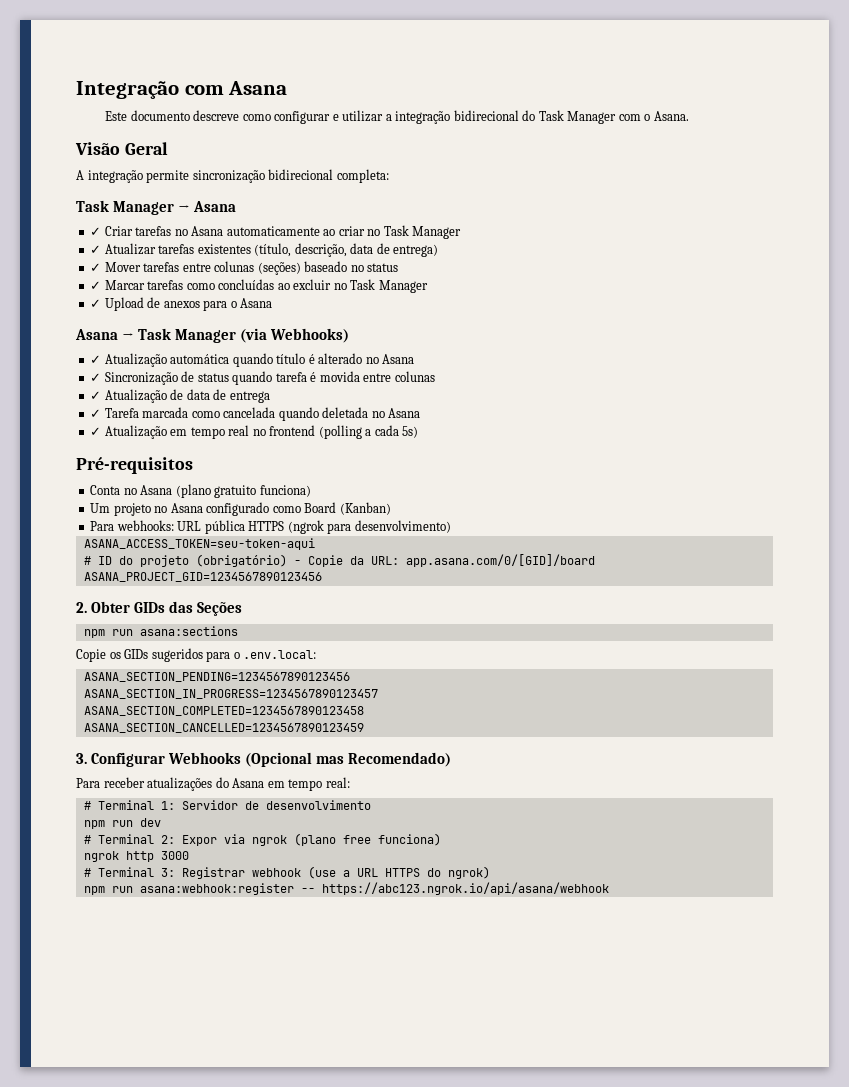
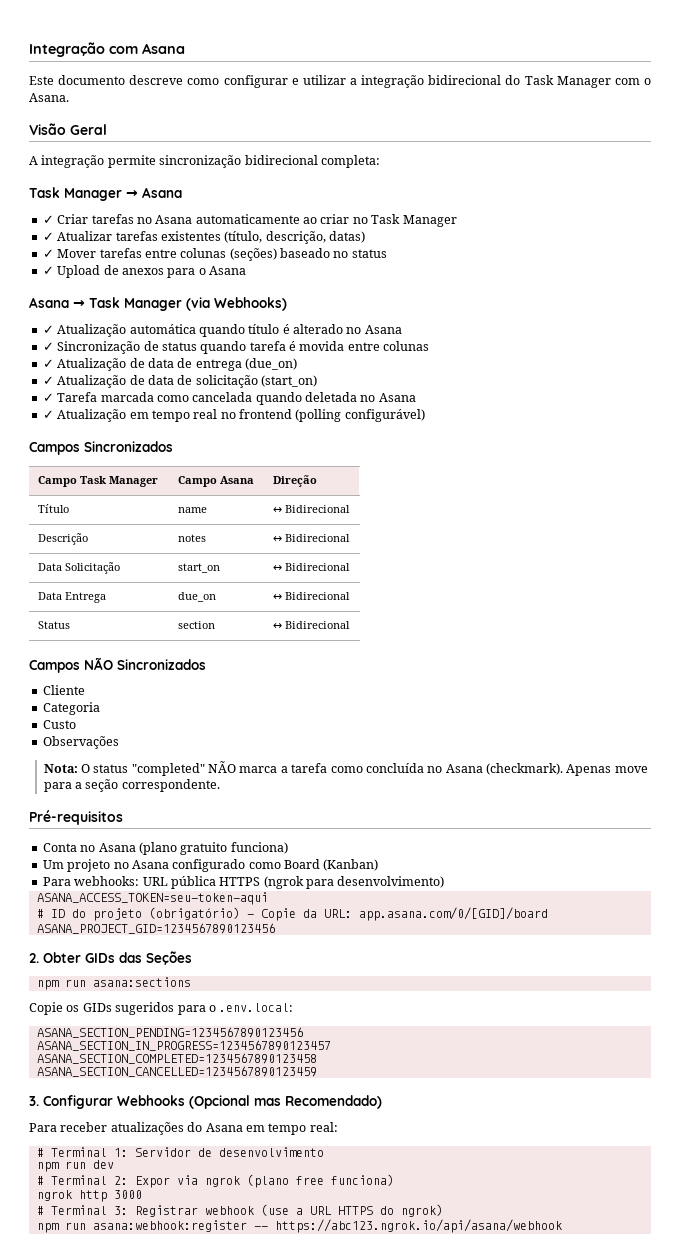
- ✓ Atualizar tarefas existentes (título, descrição, data de entrega)
+ ✓ Atualizar tarefas existentes (título, descrição, datas)
- ✓ Marcar tarefas como concluídas ao excluir no Task Manager
- ✓ Atualização de data de entrega
+ ✓ Atualização de data de entrega (due_on)
+ ✓ Atualização de data de solicitação (start_on)
- ✓ Atualização em tempo real no frontend (polling a cada 5s)
+ ✓ Atualização em tempo real no frontend (polling configurável)
+ Campos Sincronizados
+ Campo Task Manager | Campo Asana | Direção
+ Título | name | ↔ Bidirecional
+ Descrição | notes | ↔ Bidirecional
+ Data Solicitação | start_on | ↔ Bidirecional
+ Data Entrega | due_on | ↔ Bidirecional
+ Status | section | ↔ Bidirecional
+ Campos NÃO Sincronizados
+ Cliente
+ Categoria
+ Custo
+ Observações
+ Nota: O status "completed" NÃO marca a tarefa como concluída no Asana (checkmark). Apenas move para a seção correspondente.

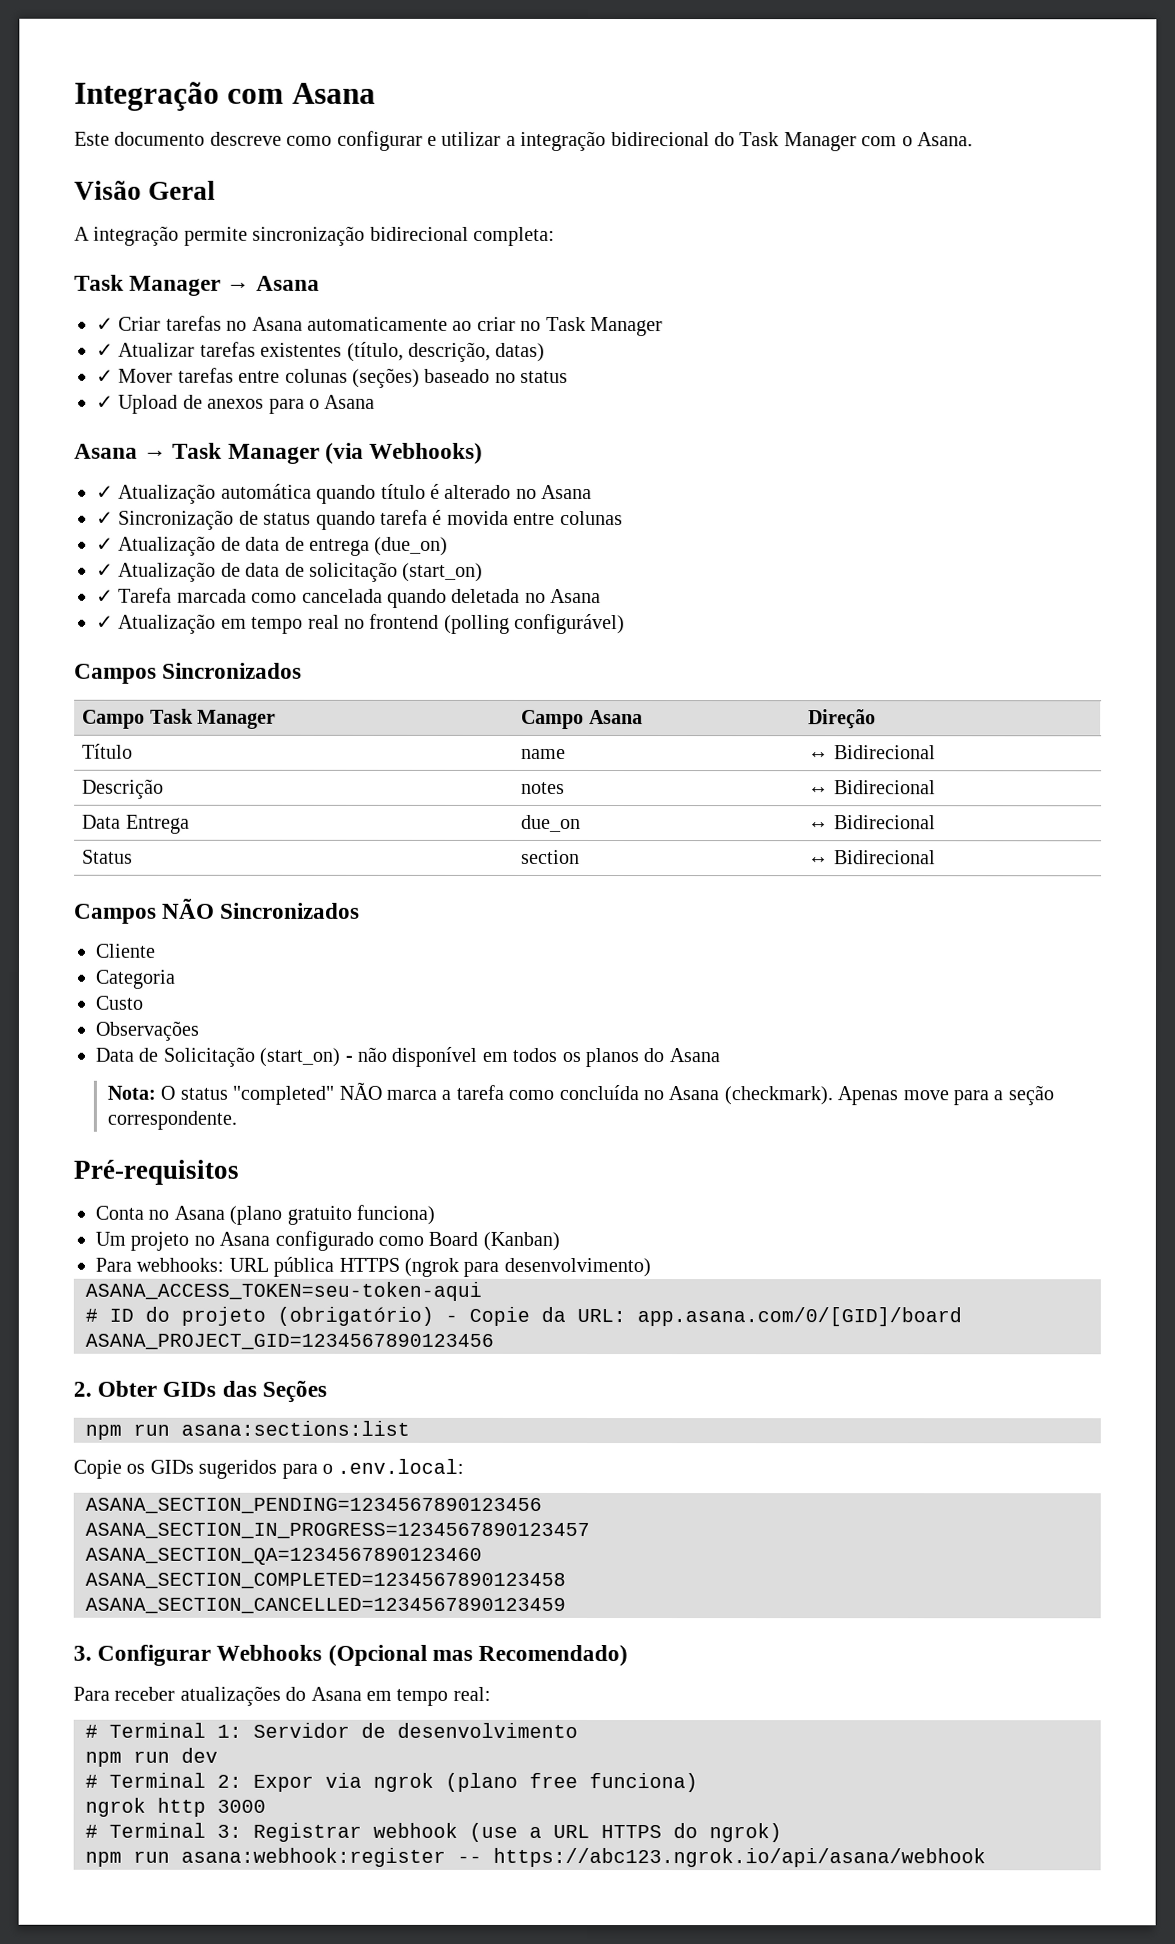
- Data Solicitação | start_on | ↔ Bidirecional
+ Data de Solicitação (start_on) - não disponível em todos os planos do Asana
- npm run asana:sections
+ npm run asana:sections:list
+ ASANA_SECTION_QA=1234567890123460

